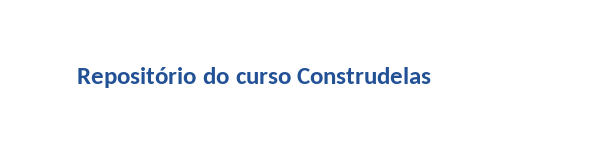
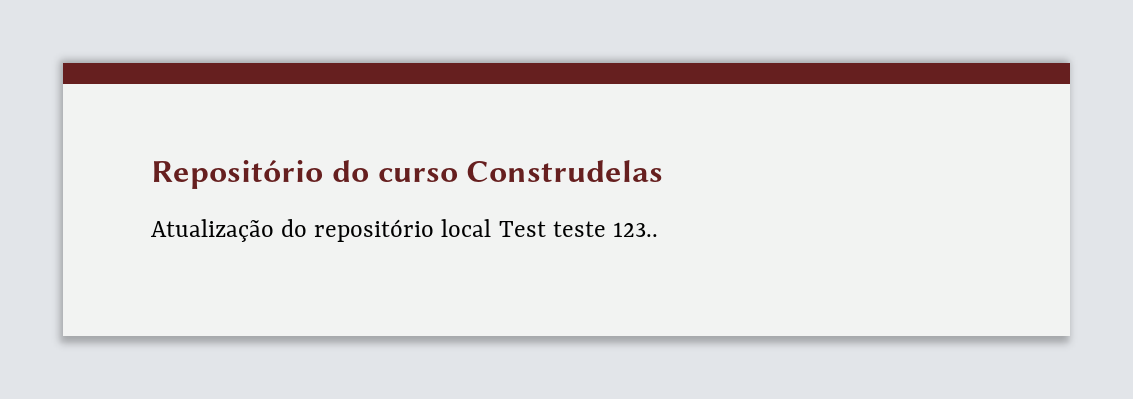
+ Atualização do repositório local Test teste 123..

